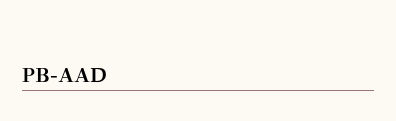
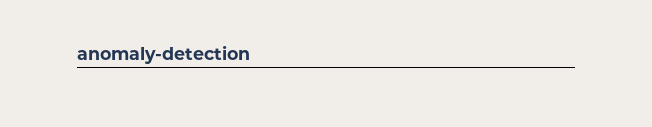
- PB-AAD
+ anomaly-detection

